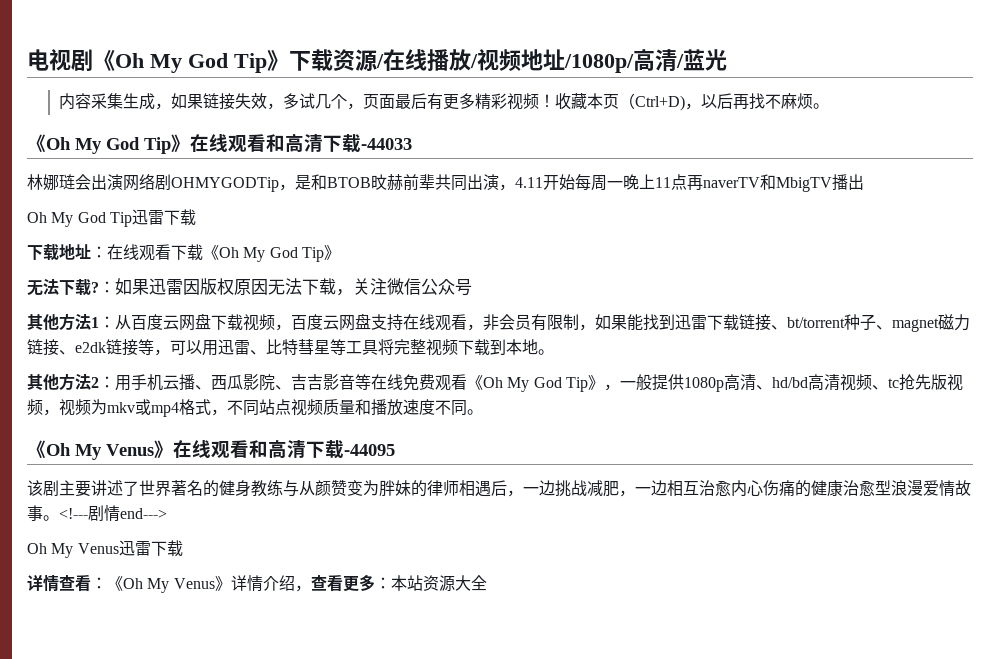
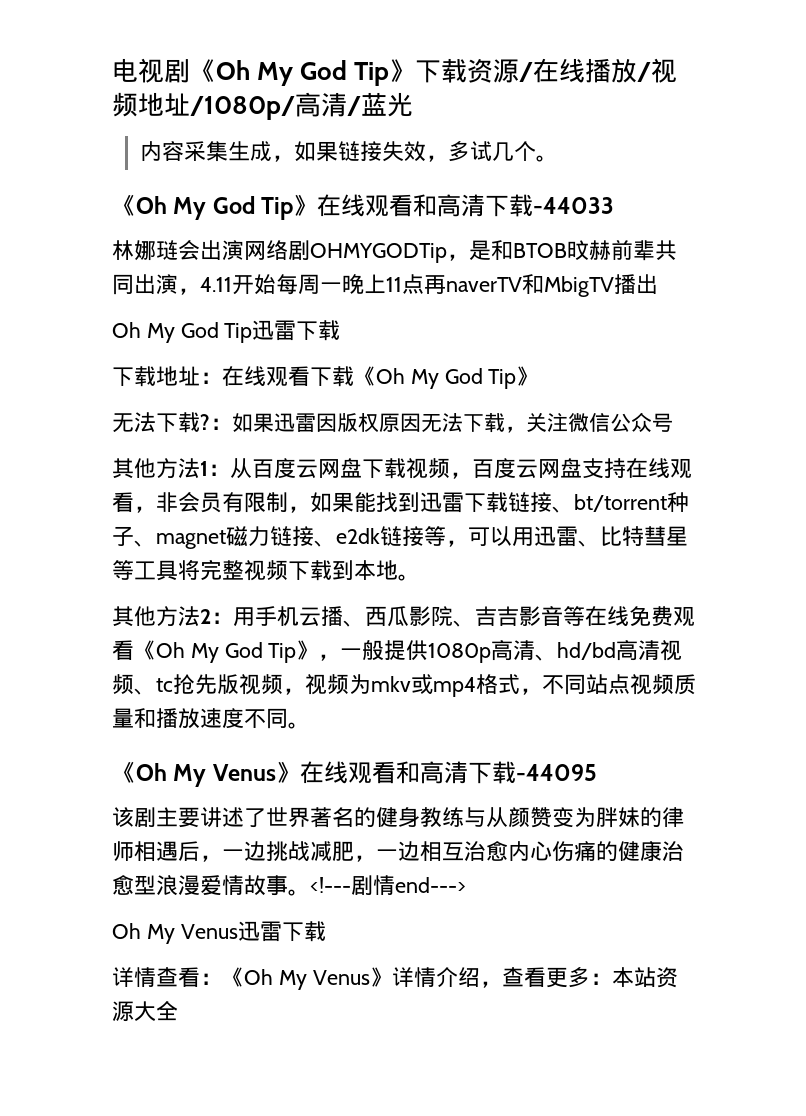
- 内容采集生成，如果链接失效，多试几个，页面最后有更多精彩视频！收藏本页（Ctrl+D)，以后再找不麻烦。
+ 内容采集生成，如果链接失效，多试几个。

